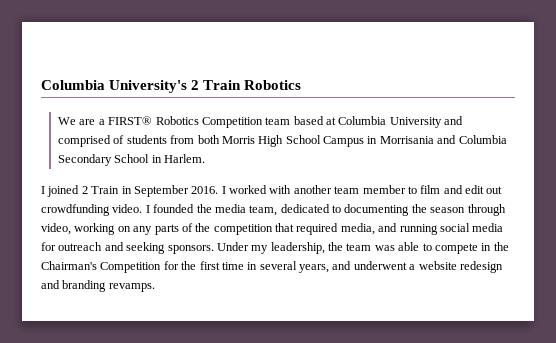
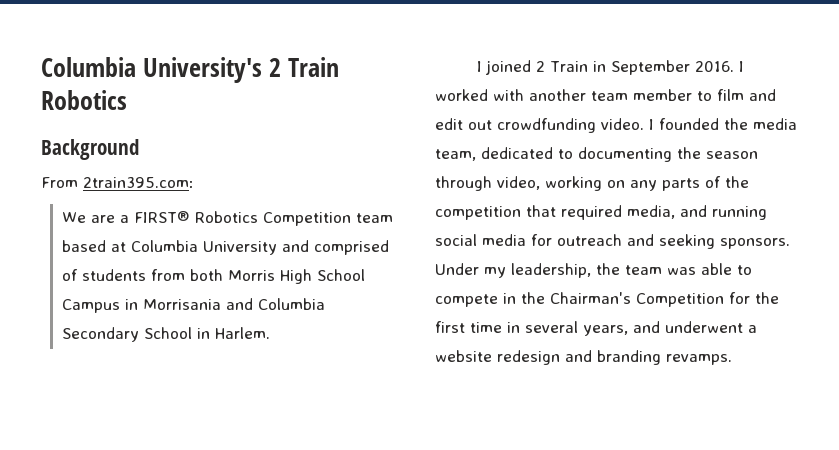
+ Background
+ From 2train395.com:

